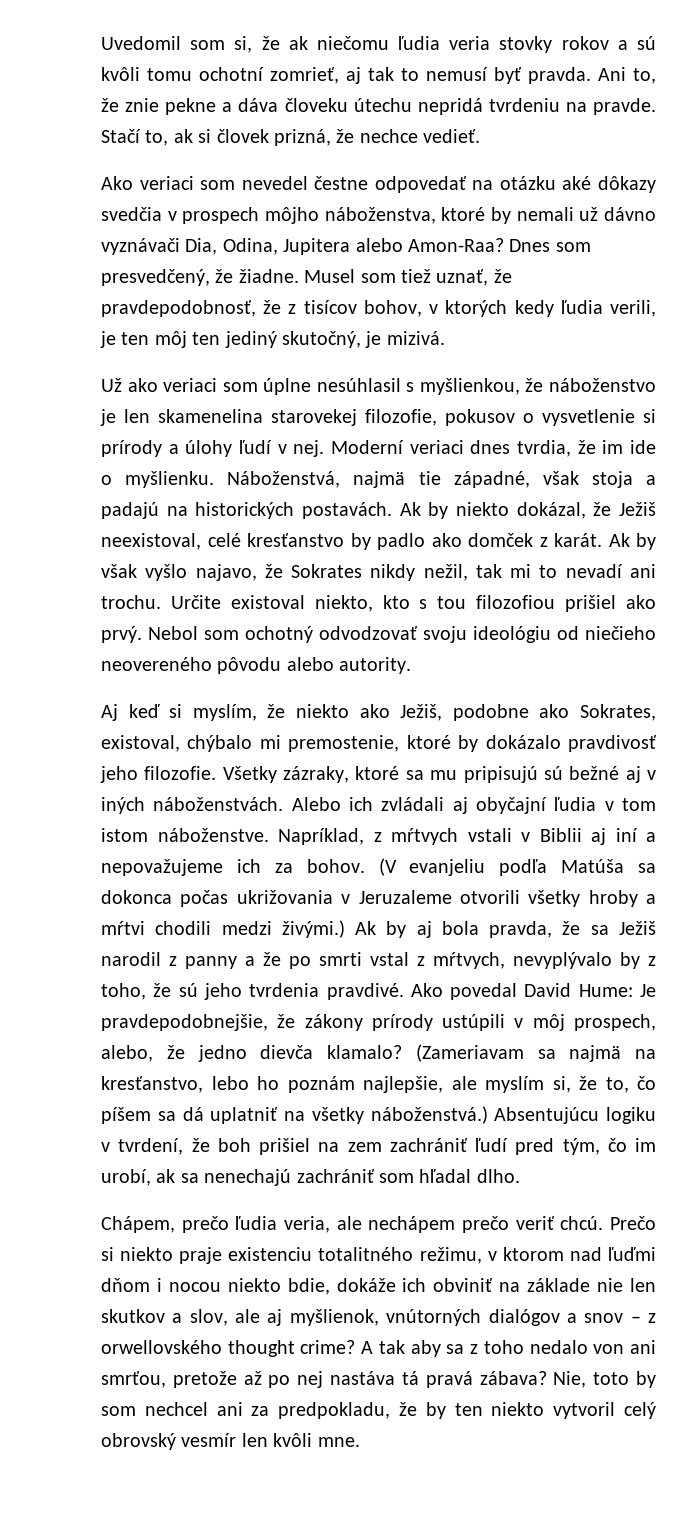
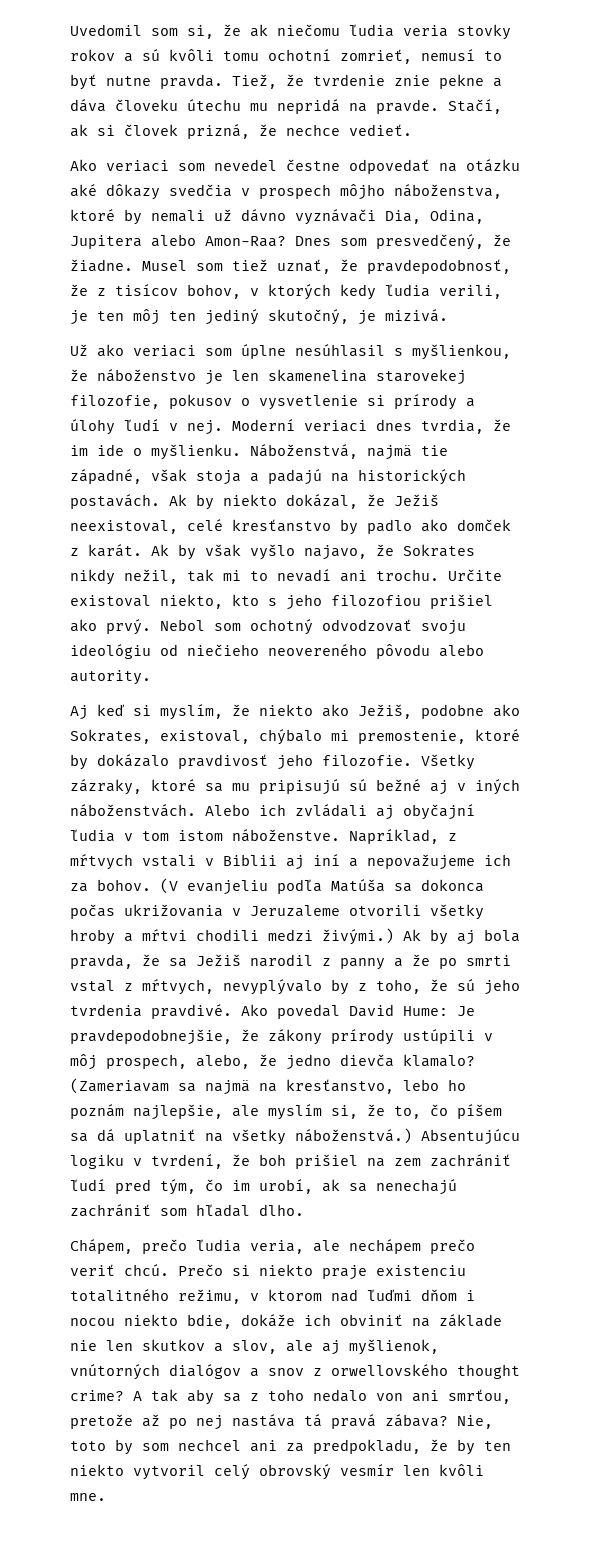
- Uvedomil som si, že ak niečomu ľudia veria stovky rokov a sú kvôli tomu ochotní zomrieť, aj tak to nemusí byť pravda. Ani to, že znie pekne a dáva človeku útechu nepridá tvrdeniu na pravde. Stačí to, ak si človek prizná, že nechce vedieť.
+ Uvedomil som si, že ak niečomu ľudia veria stovky rokov a sú kvôli tomu ochotní zomrieť, nemusí to byť nutne pravda. Tiež, že tvrdenie znie pekne a dáva človeku útechu mu nepridá na pravde. Stačí, ak si človek prizná, že nechce vedieť.
- Určite existoval niekto, kto s tou filozofiou prišiel ako prvý.
+ Určite existoval niekto, kto s jeho filozofiou prišiel ako prvý.
- Prečo si niekto praje existenciu totalitného režimu, v ktorom nad ľuďmi dňom i nocou niekto bdie, dokáže ich obviniť na základe nie len skutkov a slov, ale aj myšlienok, vnútorných dialógov a snov – z orwellovského thought crime?
+ Prečo si niekto praje existenciu totalitného režimu, v ktorom nad ľuďmi dňom i nocou niekto bdie, dokáže ich obviniť na základe nie len skutkov a slov, ale aj myšlienok, vnútorných dialógov a snov z orwellovského thought crime?

